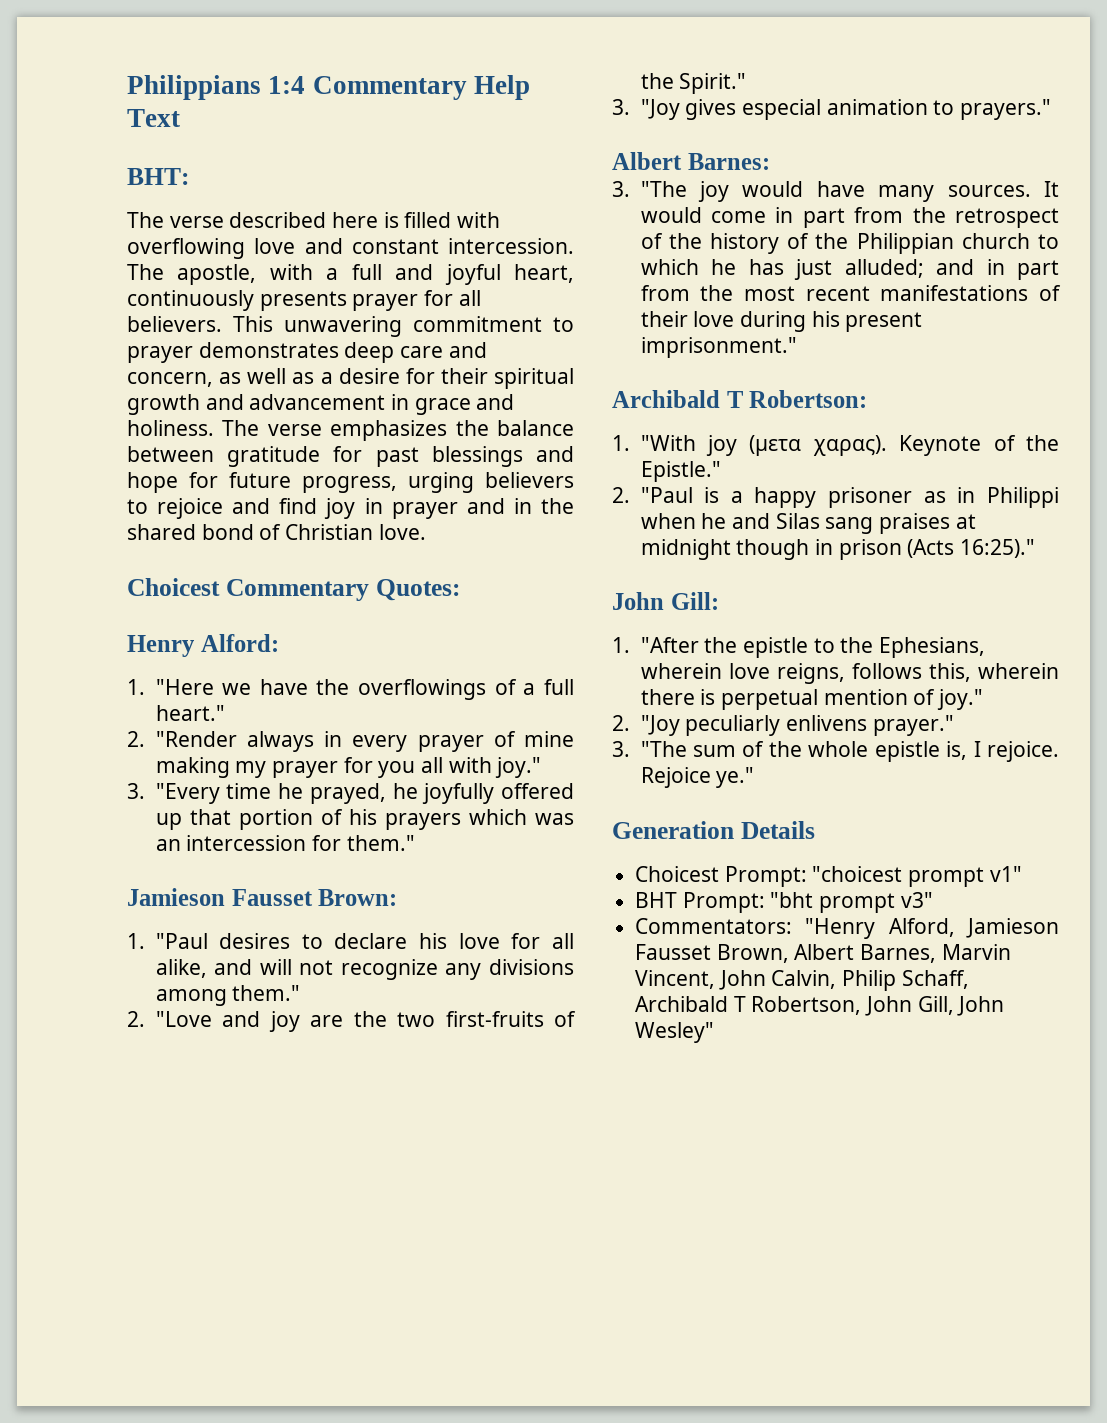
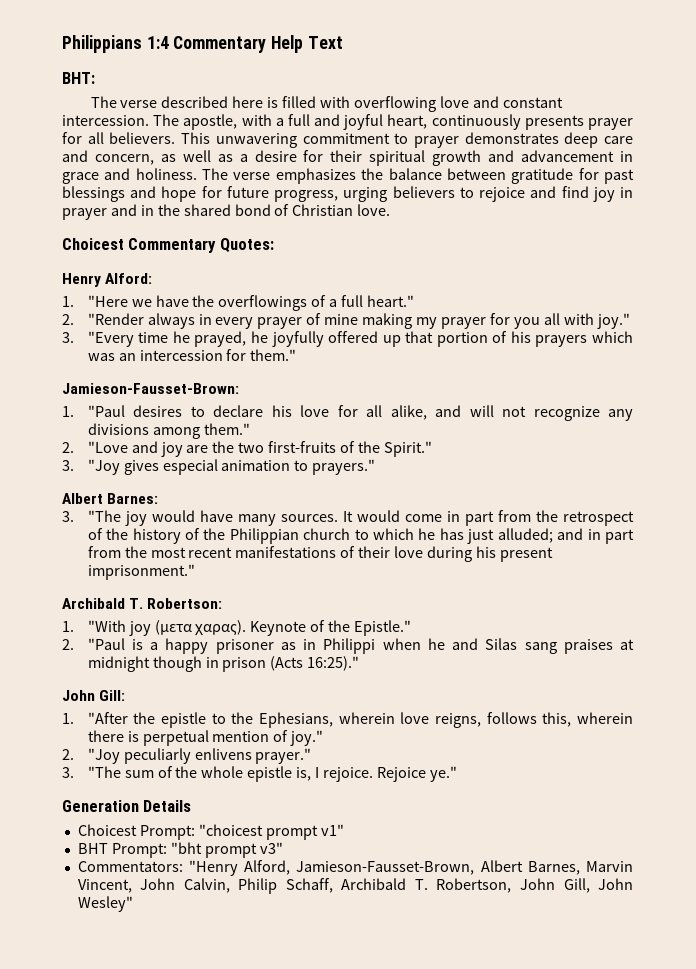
- Jamieson Fausset Brown:
+ Jamieson-Fausset-Brown:
- Archibald T Robertson:
+ Archibald T. Robertson:
- Commentators: "Henry Alford, Jamieson Fausset Brown, Albert Barnes, Marvin Vincent, John Calvin, Philip Schaff, Archibald T Robertson, John Gill, John Wesley"
+ Commentators: "Henry Alford, Jamieson-Fausset-Brown, Albert Barnes, Marvin Vincent, John Calvin, Philip Schaff, Archibald T. Robertson, John Gill, John Wesley"

